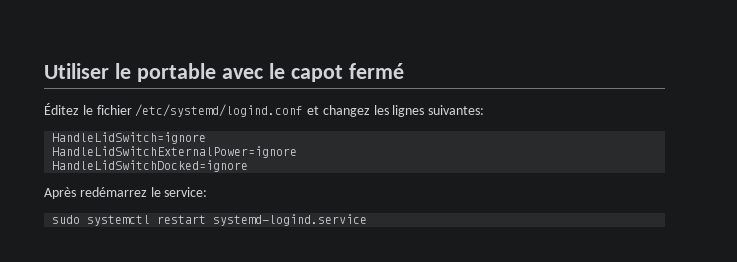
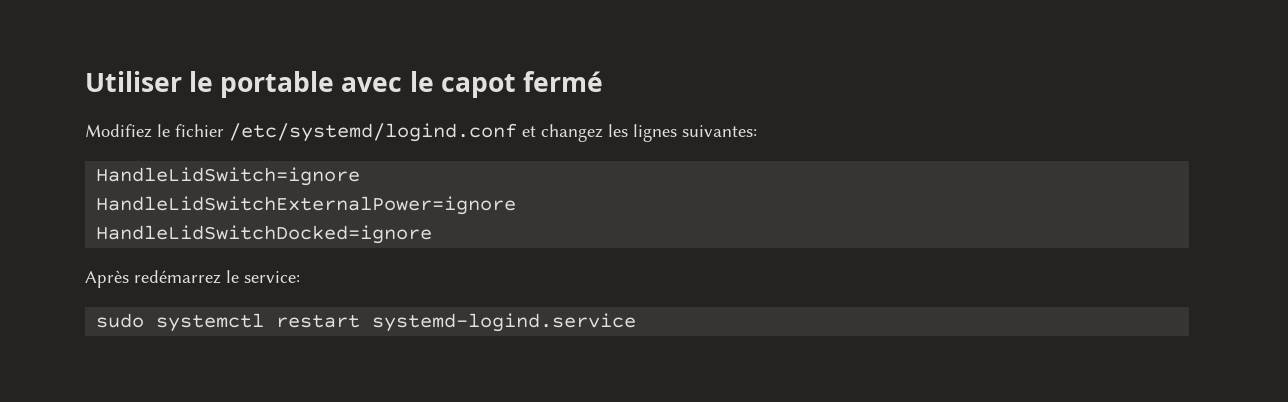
- Éditez le fichier /etc/systemd/logind.conf et changez les lignes suivantes:
+ Modifiez le fichier /etc/systemd/logind.conf et changez les lignes suivantes:

